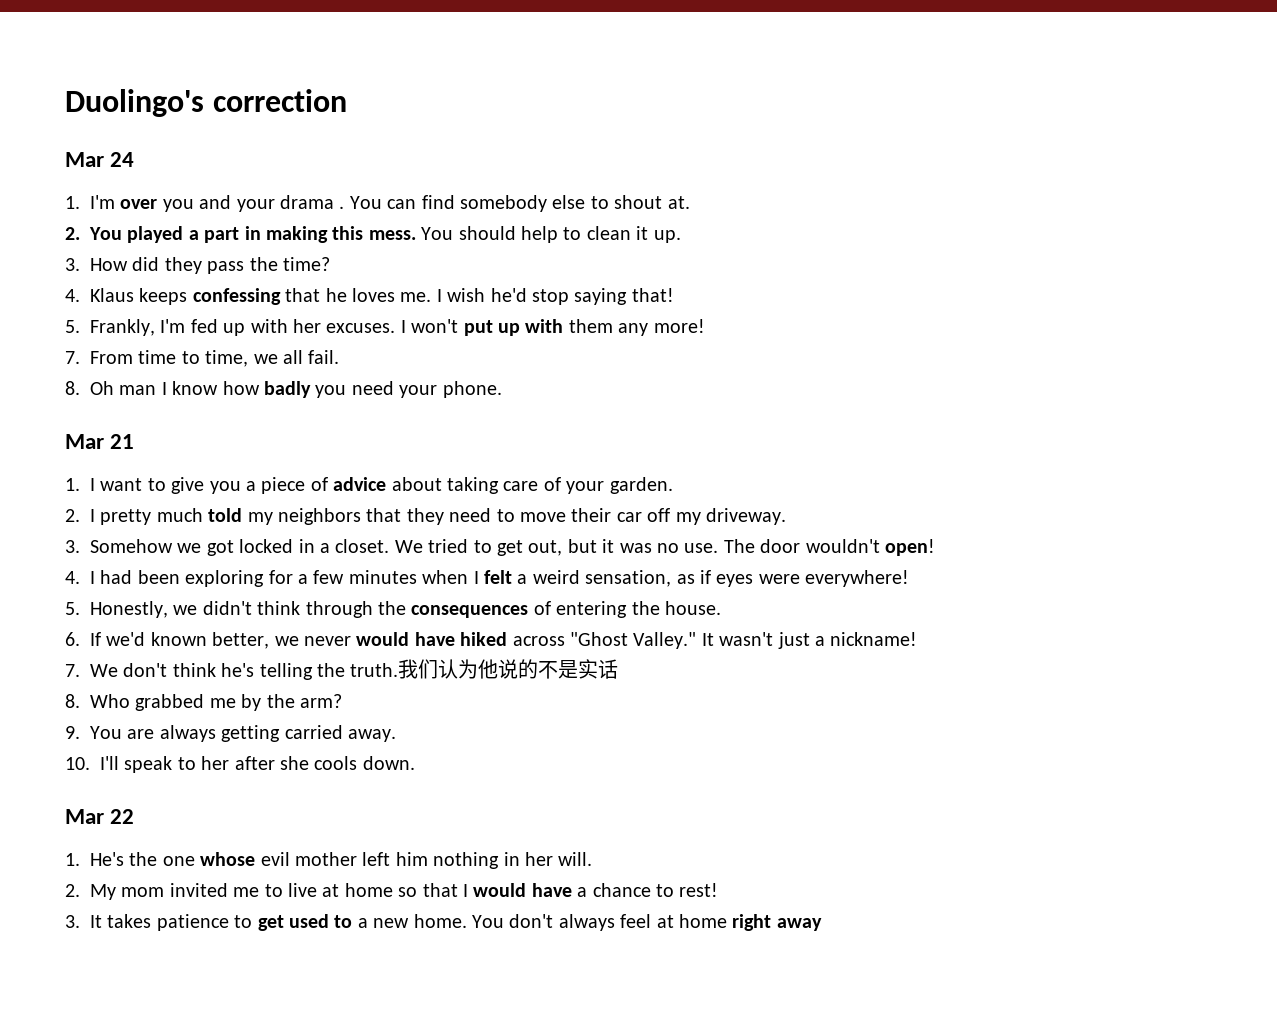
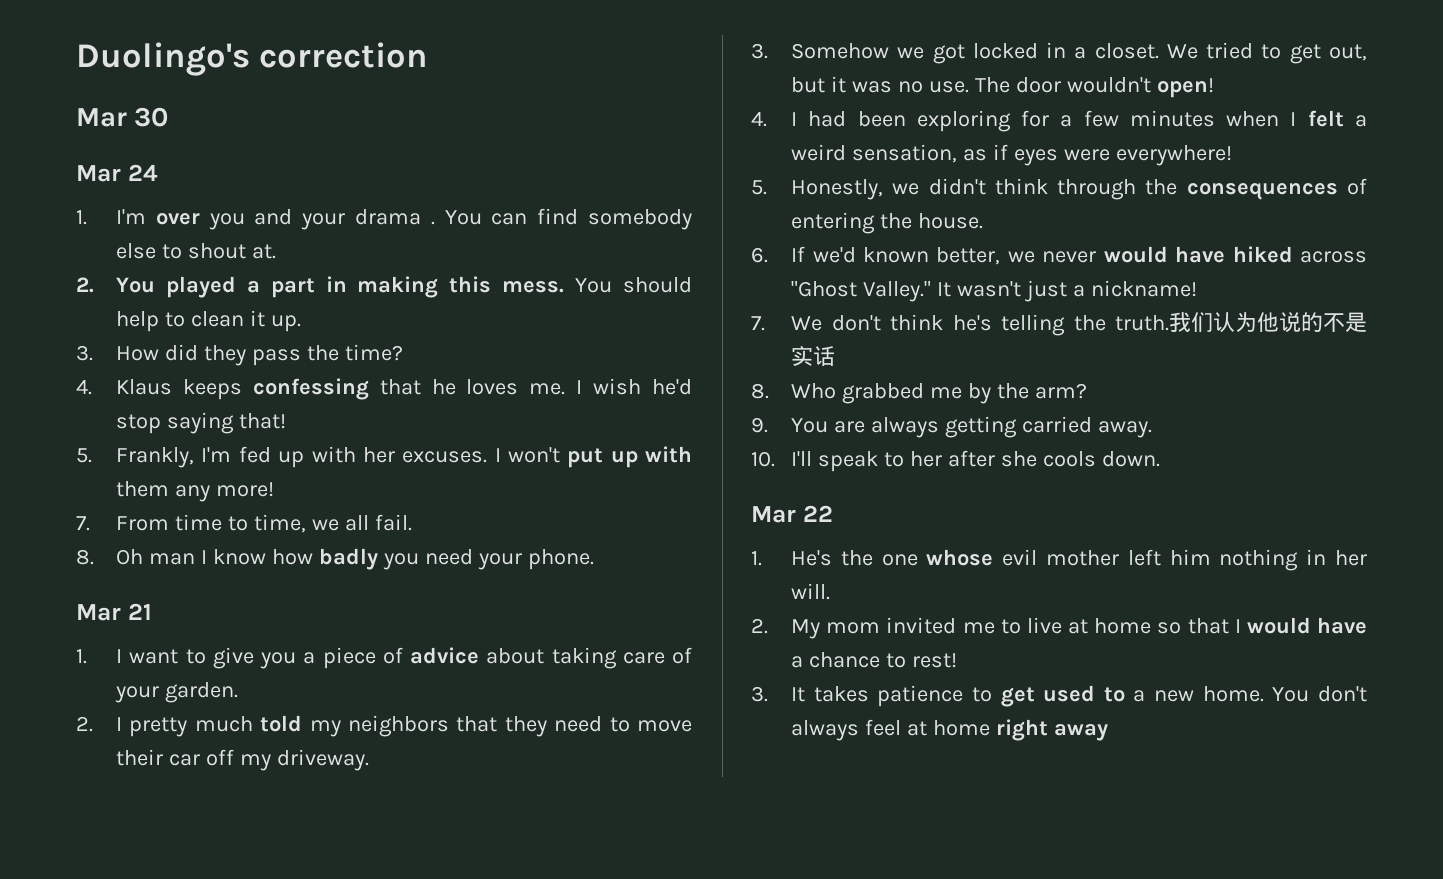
+ Mar 30

